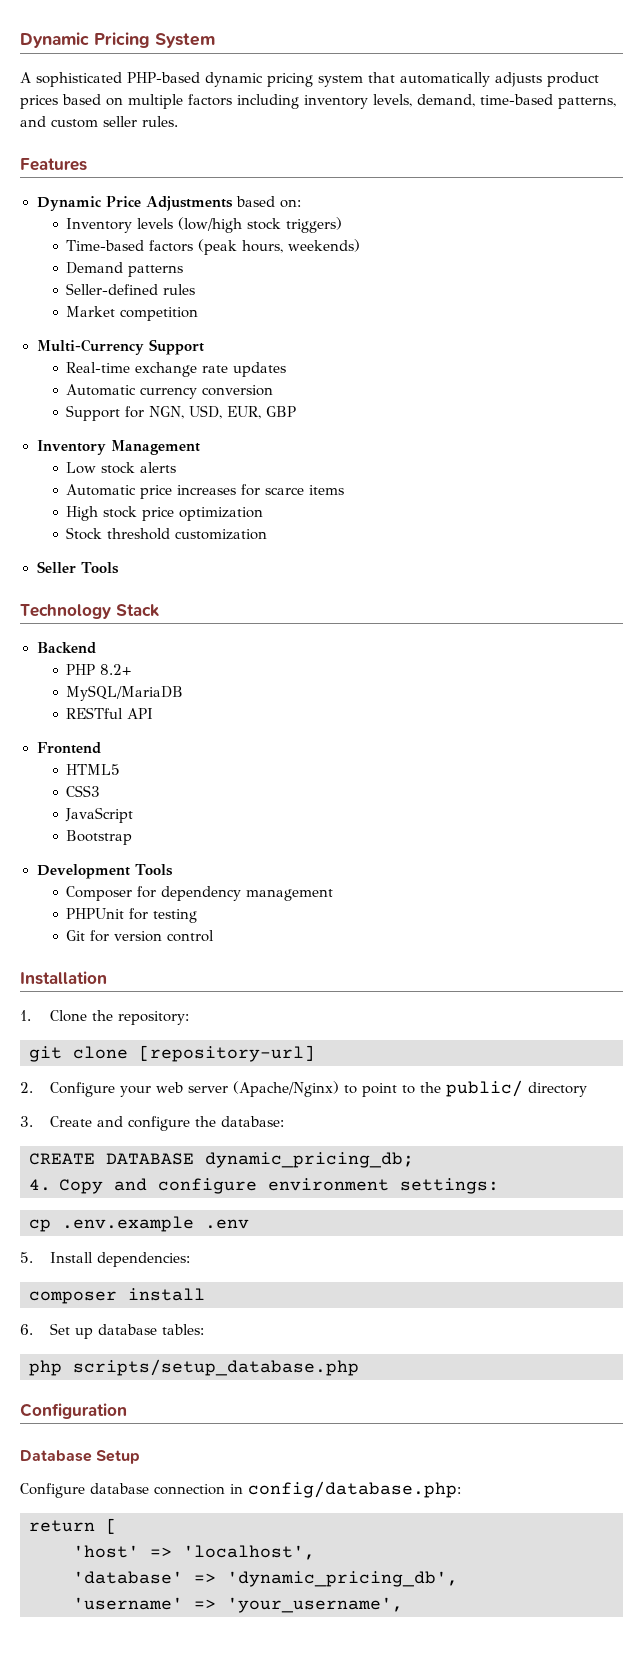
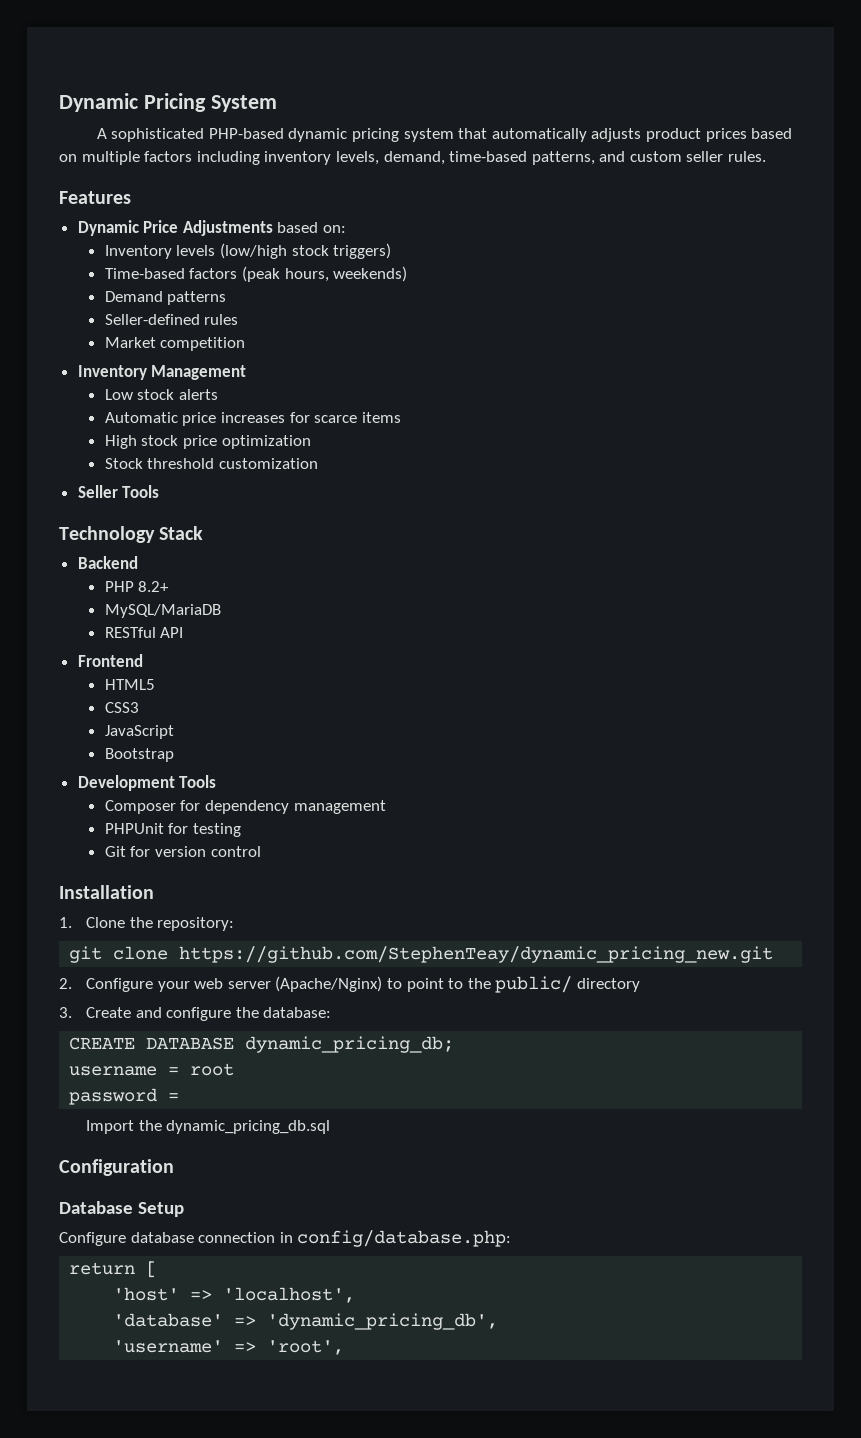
- Multi-Currency Support
- Real-time exchange rate updates
- Automatic currency conversion
- Support for NGN, USD, EUR, GBP
- git clone [repository-url]
+ git clone https://github.com/StephenTeay/dynamic_pricing_new.git
- 4. Copy and configure environment settings:
- cp .env.example .env
- 5. Install dependencies:
- composer install
- 6. Set up database tables:
- php scripts/setup_database.php
+ username = root
+ password =
+ Import the dynamic_pricing_db.sql
- 'username' => 'your_username',
+ 'username' => 'root',

